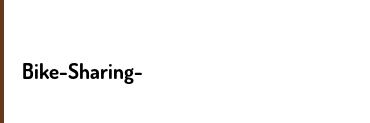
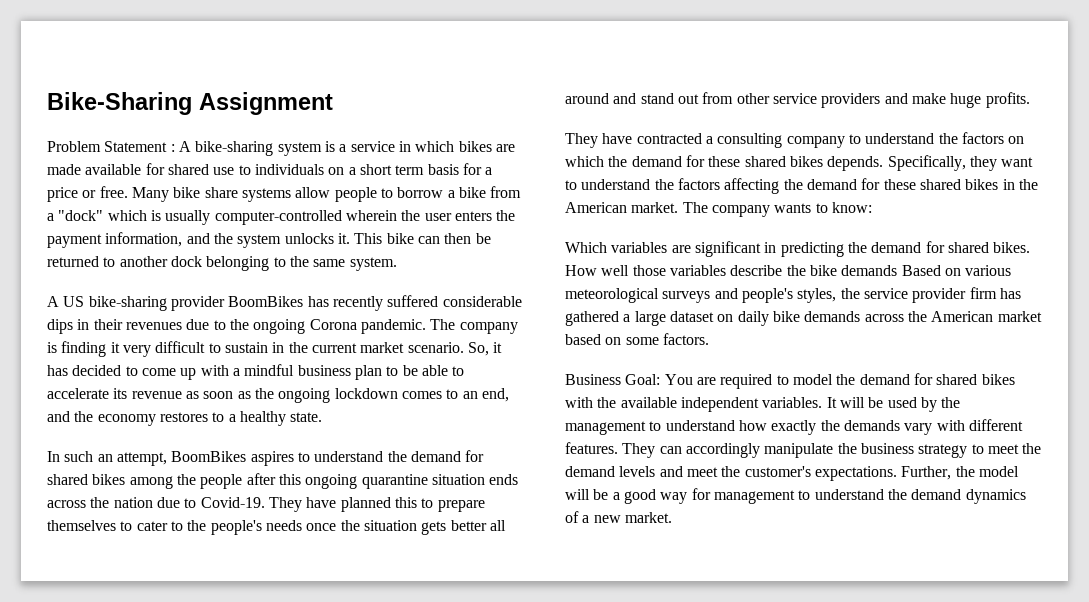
- Bike-Sharing-
+ Bike-Sharing Assignment
+ Problem Statement : A bike-sharing system is a service in which bikes are made available for shared use to individuals on a short term basis for a price or free. Many bike share systems allow people to borrow a bike from a "dock" which is usually computer-controlled wherein the user enters the payment information, and the system unlocks it. This bike can then be returned to another dock belonging to the same system.
+ A US bike-sharing provider BoomBikes has recently suffered considerable dips in their revenues due to the ongoing Corona pandemic. The company is finding it very difficult to sustain in the current market scenario. So, it has decided to come up with a mindful business plan to be able to accelerate its revenue as soon as the ongoing lockdown comes to an end, and the economy restores to a healthy state.
+ In such an attempt, BoomBikes aspires to understand the demand for shared bikes among the people after this ongoing quarantine situation ends across the nation due to Covid-19. They have planned this to prepare themselves to cater to the people's needs once the situation gets better all around and stand out from other service providers and make huge profits.
+ They have contracted a consulting company to understand the factors on which the demand for these shared bikes depends. Specifically, they want to understand the factors affecting the demand for these shared bikes in the American market. The company wants to know:
+ Which variables are significant in predicting the demand for shared bikes. How well those variables describe the bike demands Based on various meteorological surveys and people's styles, the service provider firm has gathered a large dataset on daily bike demands across the American market based on some factors.
+ Business Goal: You are required to model the demand for shared bikes with the available independent variables. It will be used by the management to understand how exactly the demands vary with different features. They can accordingly manipulate the business strategy to meet the demand levels and meet the customer's expectations. Further, the model will be a good way for management to understand the demand dynamics of a new market.

